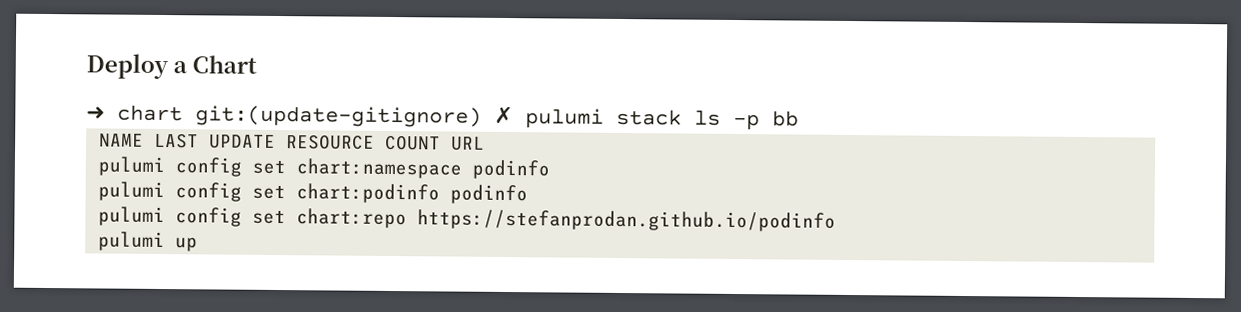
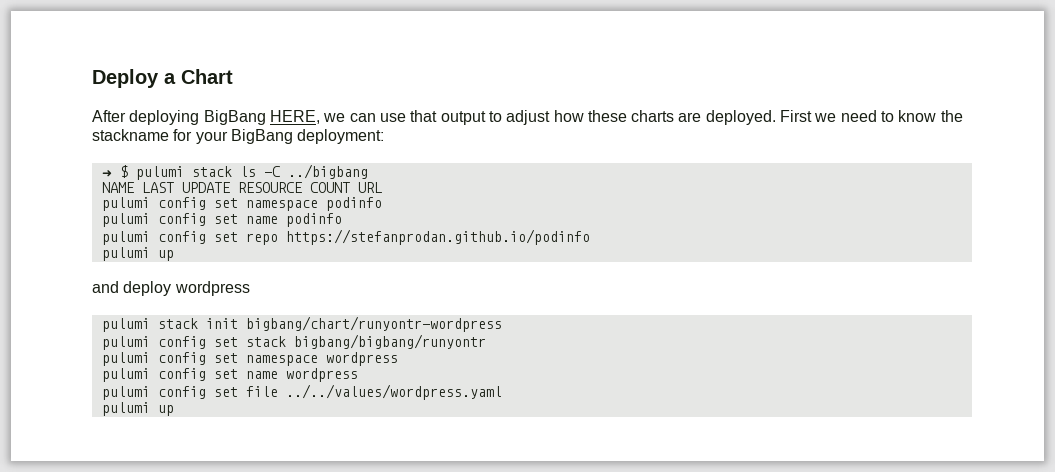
- ➜ chart git:(update-gitignore) ✗ pulumi stack ls -p bb
+ After deploying BigBang HERE, we can use that output to adjust how these charts are deployed. First we need to know the stackname for your BigBang deployment:
+ ➜ $ pulumi stack ls -C ../bigbang
- pulumi config set chart:namespace podinfo
- pulumi config set chart:podinfo podinfo
- pulumi config set chart:repo https://stefanprodan.github.io/podinfo
+ pulumi config set namespace podinfo
+ pulumi config set name podinfo
+ pulumi config set repo https://stefanprodan.github.io/podinfo
+ and deploy wordpress
+ pulumi stack init bigbang/chart/runyontr-wordpress
+ pulumi config set stack bigbang/bigbang/runyontr
+ pulumi config set namespace wordpress
+ pulumi config set name wordpress
+ pulumi config set file ../../values/wordpress.yaml
+ pulumi up

